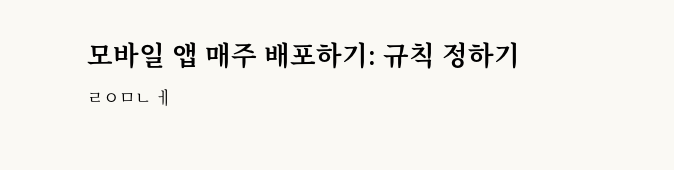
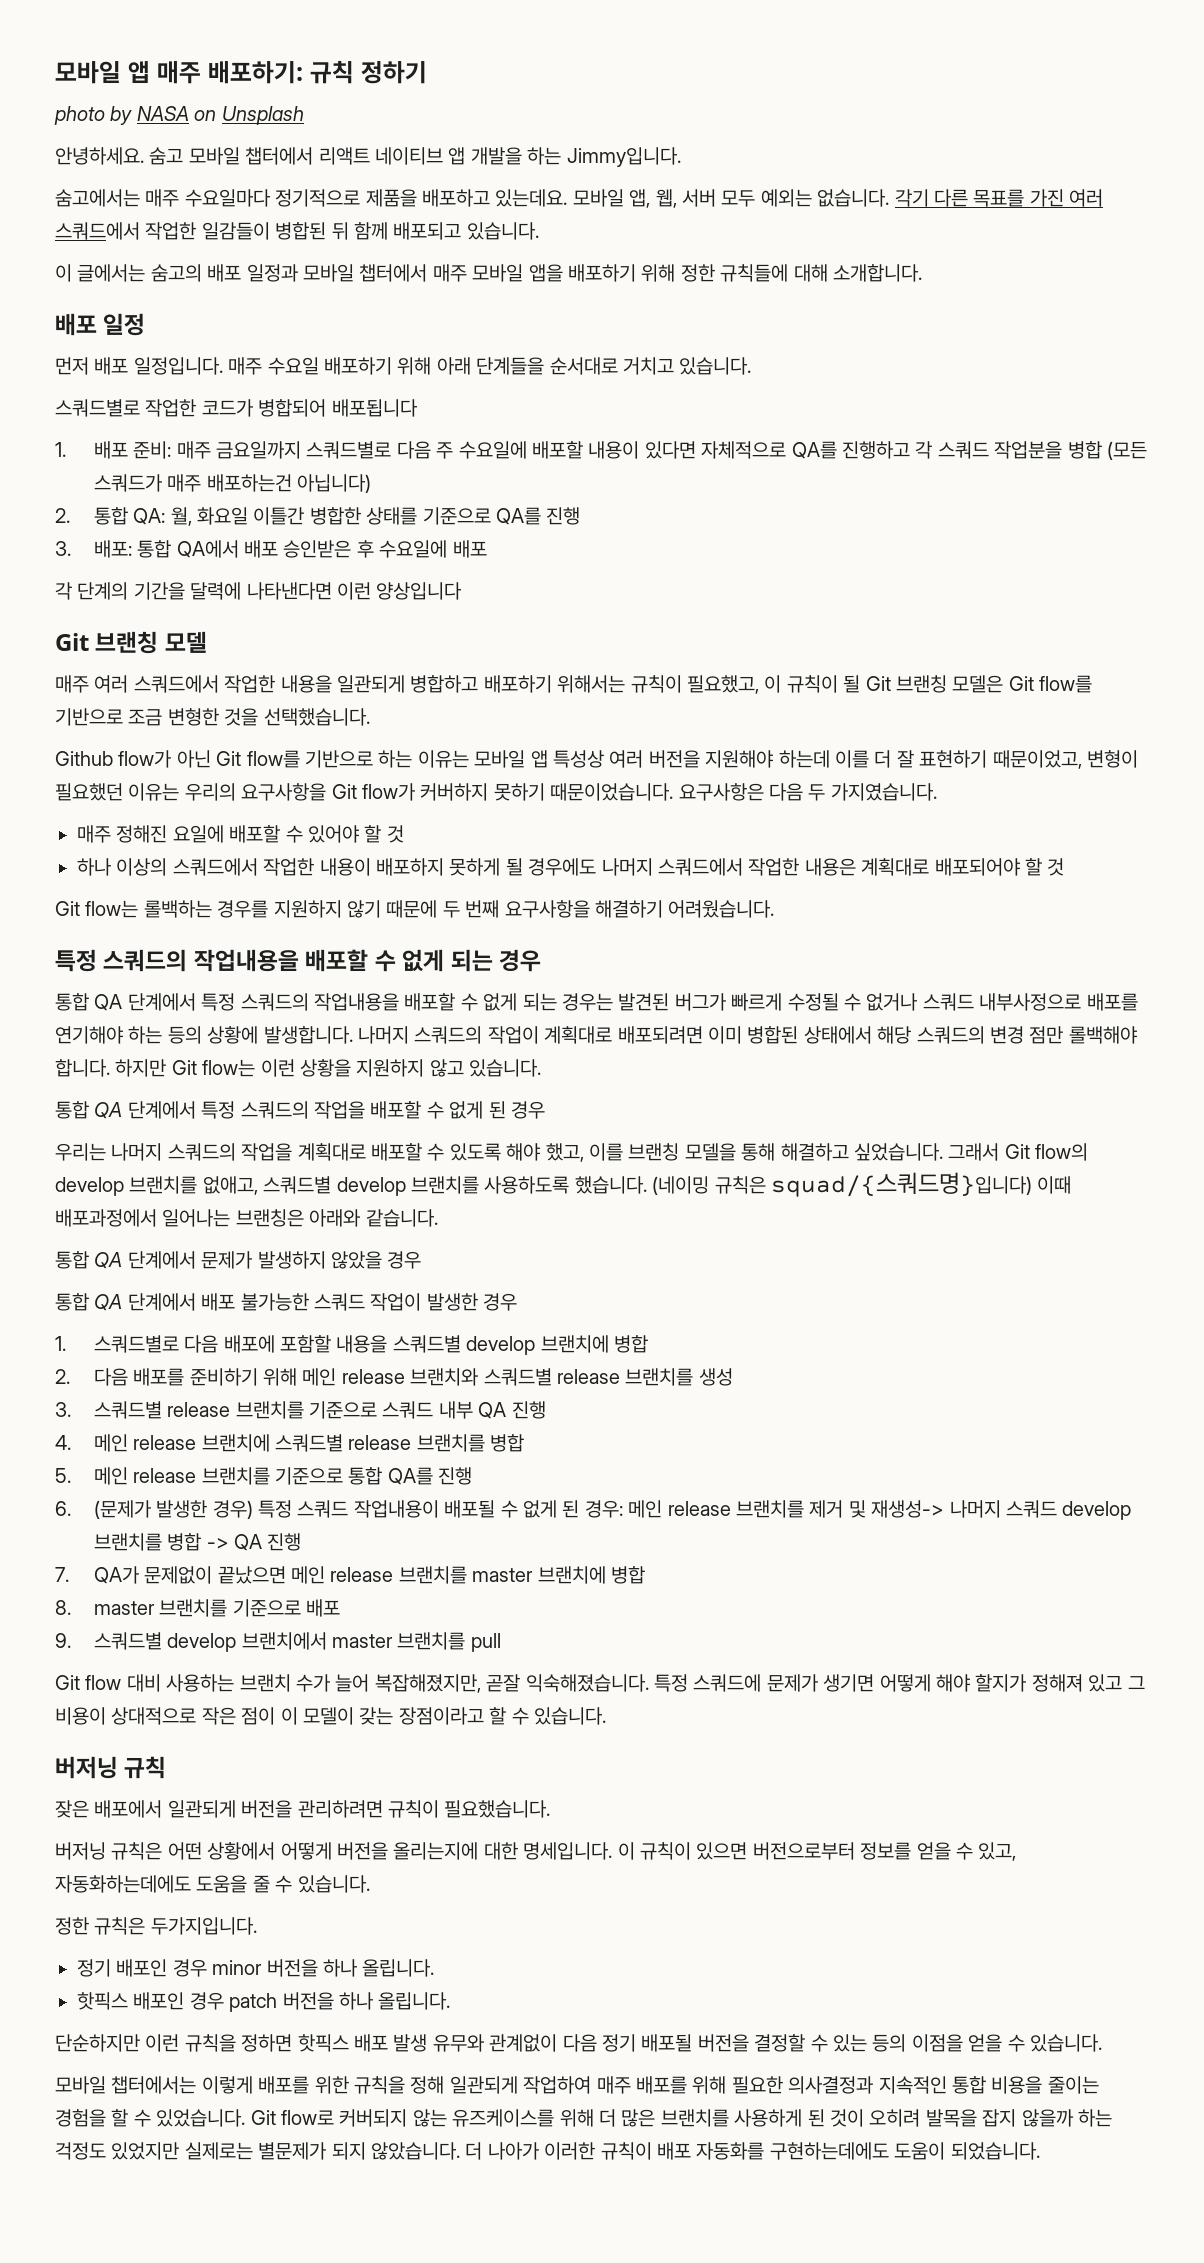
- ㄹㅇㅁㄴ ㅔ
+ photo by NASA on Unsplash
+ 안녕하세요. 숨고 모바일 챕터에서 리액트 네이티브 앱 개발을 하는 Jimmy입니다.
+ 숨고에서는 매주 수요일마다 정기적으로 제품을 배포하고 있는데요. 모바일 앱, 웹, 서버 모두 예외는 없습니다. 각기 다른 목표를 가진 여러 스쿼드에서 작업한 일감들이 병합된 뒤 함께 배포되고 있습니다.
+ 이 글에서는 숨고의 배포 일정과 모바일 챕터에서 매주 모바일 앱을 배포하기 위해 정한 규칙들에 대해 소개합니다.
+ 배포 일정
+ 먼저 배포 일정입니다. 매주 수요일 배포하기 위해 아래 단계들을 순서대로 거치고 있습니다.
+ 스쿼드별로 작업한 코드가 병합되어 배포됩니다
+ 1. 배포 준비: 매주 금요일까지 스쿼드별로 다음 주 수요일에 배포할 내용이 있다면 자체적으로 QA를 진행하고 각 스쿼드 작업분을 병합 (모든 스쿼드가 매주 배포하는건 아닙니다)
+ 2. 통합 QA: 월, 화요일 이틀간 병합한 상태를 기준으로 QA를 진행
+ 3. 배포: 통합 QA에서 배포 승인받은 후 수요일에 배포
+ 각 단계의 기간을 달력에 나타낸다면 이런 양상입니다
+ Git 브랜칭 모델
+ 매주 여러 스쿼드에서 작업한 내용을 일관되게 병합하고 배포하기 위해서는 규칙이 필요했고, 이 규칙이 될 Git 브랜칭 모델은 Git flow를 기반으로 조금 변형한 것을 선택했습니다.
+ Github flow가 아닌 Git flow를 기반으로 하는 이유는 모바일 앱 특성상 여러 버전을 지원해야 하는데 이를 더 잘 표현하기 때문이었고, 변형이 필요했던 이유는 우리의 요구사항을 Git flow가 커버하지 못하기 때문이었습니다. 요구사항은 다음 두 가지였습니다.
+ 매주 정해진 요일에 배포할 수 있어야 할 것
+ 하나 이상의 스쿼드에서 작업한 내용이 배포하지 못하게 될 경우에도 나머지 스쿼드에서 작업한 내용은 계획대로 배포되어야 할 것
+ Git flow는 롤백하는 경우를 지원하지 않기 때문에 두 번째 요구사항을 해결하기 어려웠습니다.
+ 특정 스쿼드의 작업내용을 배포할 수 없게 되는 경우
+ 통합 QA 단계에서 특정 스쿼드의 작업내용을 배포할 수 없게 되는 경우는 발견된 버그가 빠르게 수정될 수 없거나 스쿼드 내부사정으로 배포를 연기해야 하는 등의 상황에 발생합니다. 나머지 스쿼드의 작업이 계획대로 배포되려면 이미 병합된 상태에서 해당 스쿼드의 변경 점만 롤백해야 합니다. 하지만 Git flow는 이런 상황을 지원하지 않고 있습니다.
+ 통합 QA 단계에서 특정 스쿼드의 작업을 배포할 수 없게 된 경우
+ 우리는 나머지 스쿼드의 작업을 계획대로 배포할 수 있도록 해야 했고, 이를 브랜칭 모델을 통해 해결하고 싶었습니다. 그래서 Git flow의 develop 브랜치를 없애고, 스쿼드별 develop 브랜치를 사용하도록 했습니다. (네이밍 규칙은 squad/{스쿼드명}입니다) 이때 배포과정에서 일어나는 브랜칭은 아래와 같습니다.
+ 통합 QA 단계에서 문제가 발생하지 않았을 경우
+ 통합 QA 단계에서 배포 불가능한 스쿼드 작업이 발생한 경우
+ 1. 스쿼드별로 다음 배포에 포함할 내용을 스쿼드별 develop 브랜치에 병합
+ 2. 다음 배포를 준비하기 위해 메인 release 브랜치와 스쿼드별 release 브랜치를 생성
+ 3. 스쿼드별 release 브랜치를 기준으로 스쿼드 내부 QA 진행
+ 4. 메인 release 브랜치에 스쿼드별 release 브랜치를 병합
+ 5. 메인 release 브랜치를 기준으로 통합 QA를 진행
+ 6. (문제가 발생한 경우) 특정 스쿼드 작업내용이 배포될 수 없게 된 경우: 메인 release 브랜치를 제거 및 재생성-> 나머지 스쿼드 develop 브랜치를 병합 -> QA 진행
+ 7. QA가 문제없이 끝났으면 메인 release 브랜치를 master 브랜치에 병합
+ 8. master 브랜치를 기준으로 배포
+ 9. 스쿼드별 develop 브랜치에서 master 브랜치를 pull
+ Git flow 대비 사용하는 브랜치 수가 늘어 복잡해졌지만, 곧잘 익숙해졌습니다. 특정 스쿼드에 문제가 생기면 어떻게 해야 할지가 정해져 있고 그 비용이 상대적으로 작은 점이 이 모델이 갖는 장점이라고 할 수 있습니다.
+ 버저닝 규칙
+ 잦은 배포에서 일관되게 버전을 관리하려면 규칙이 필요했습니다.
+ 버저닝 규칙은 어떤 상황에서 어떻게 버전을 올리는지에 대한 명세입니다. 이 규칙이 있으면 버전으로부터 정보를 얻을 수 있고, 자동화하는데에도 도움을 줄 수 있습니다.
+ 정한 규칙은 두가지입니다.
+ 정기 배포인 경우 minor 버전을 하나 올립니다.
+ 핫픽스 배포인 경우 patch 버전을 하나 올립니다.
+ 단순하지만 이런 규칙을 정하면 핫픽스 배포 발생 유무와 관계없이 다음 정기 배포될 버전을 결정할 수 있는 등의 이점을 얻을 수 있습니다.
+ 모바일 챕터에서는 이렇게 배포를 위한 규칙을 정해 일관되게 작업하여 매주 배포를 위해 필요한 의사결정과 지속적인 통합 비용을 줄이는 경험을 할 수 있었습니다. Git flow로 커버되지 않는 유즈케이스를 위해 더 많은 브랜치를 사용하게 된 것이 오히려 발목을 잡지 않을까 하는 걱정도 있었지만 실제로는 별문제가 되지 않았습니다. 더 나아가 이러한 규칙이 배포 자동화를 구현하는데에도 도움이 되었습니다.

